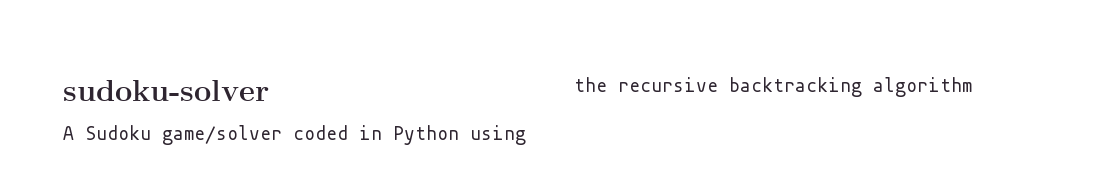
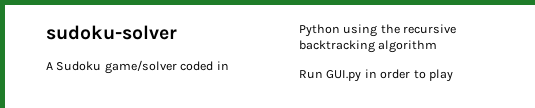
+ Run GUI.py in order to play

